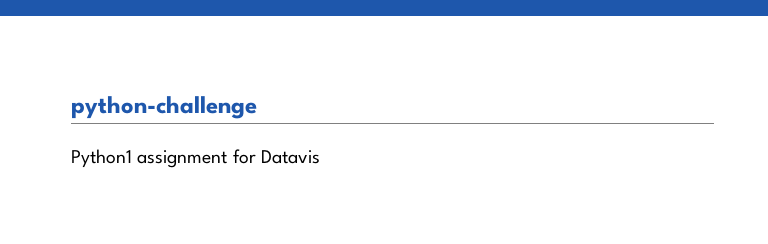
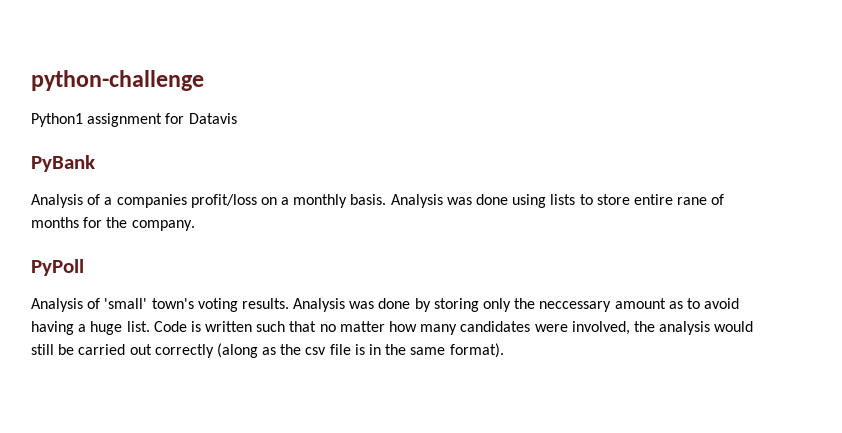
+ PyBank
+ Analysis of a companies profit/loss on a monthly basis. Analysis was done using lists to store entire rane of months for the company.
+ PyPoll
+ Analysis of 'small' town's voting results. Analysis was done by storing only the neccessary amount as to avoid having a huge list. Code is written such that no matter how many candidates were involved, the analysis would still be carried out correctly (along as the csv file is in the same format).

